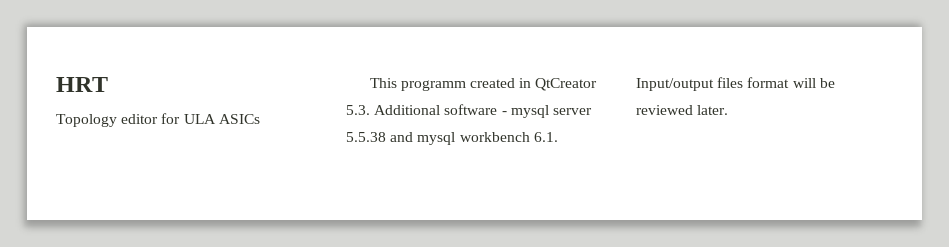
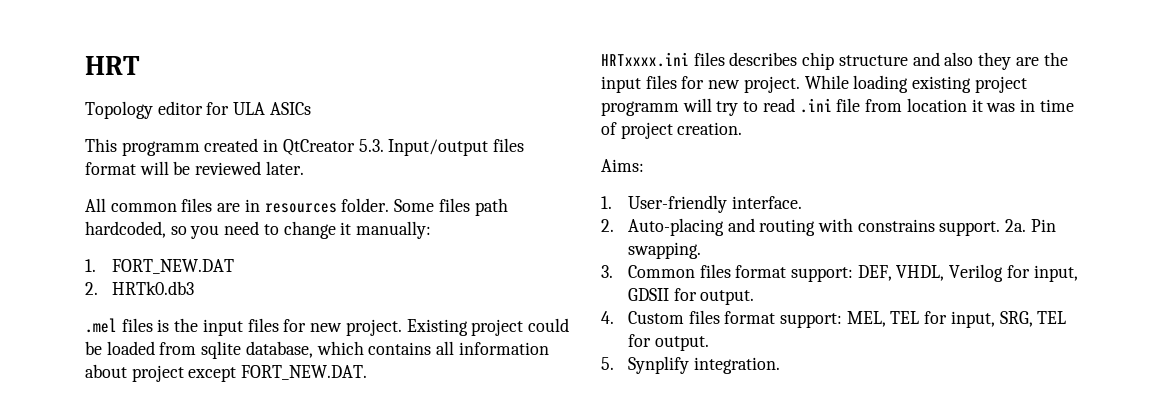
- This programm created in QtCreator 5.3. Additional software - mysql server 5.5.38 and mysql workbench 6.1. Input/output files format will be reviewed later.
+ This programm created in QtCreator 5.3. Input/output files format will be reviewed later.
+ All common files are in resources folder. Some files path hardcoded, so you need to change it manually:
+ 1. FORT_NEW.DAT
+ 2. HRTk0.db3
+ .mel files is the input files for new project. Existing project could be loaded from sqlite database, which contains all information about project except FORT_NEW.DAT.
+ HRTxxxx.ini files describes chip structure and also they are the input files for new project. While loading existing project programm will try to read .ini file from location it was in time of project creation.
+ Aims:
+ 1. User-friendly interface.
+ 2. Auto-placing and routing with constrains support. 2a. Pin swapping.
+ 3. Common files format support: DEF, VHDL, Verilog for input, GDSII for output.
+ 4. Custom files format support: MEL, TEL for input, SRG, TEL for output.
+ 5. Synplify integration.

